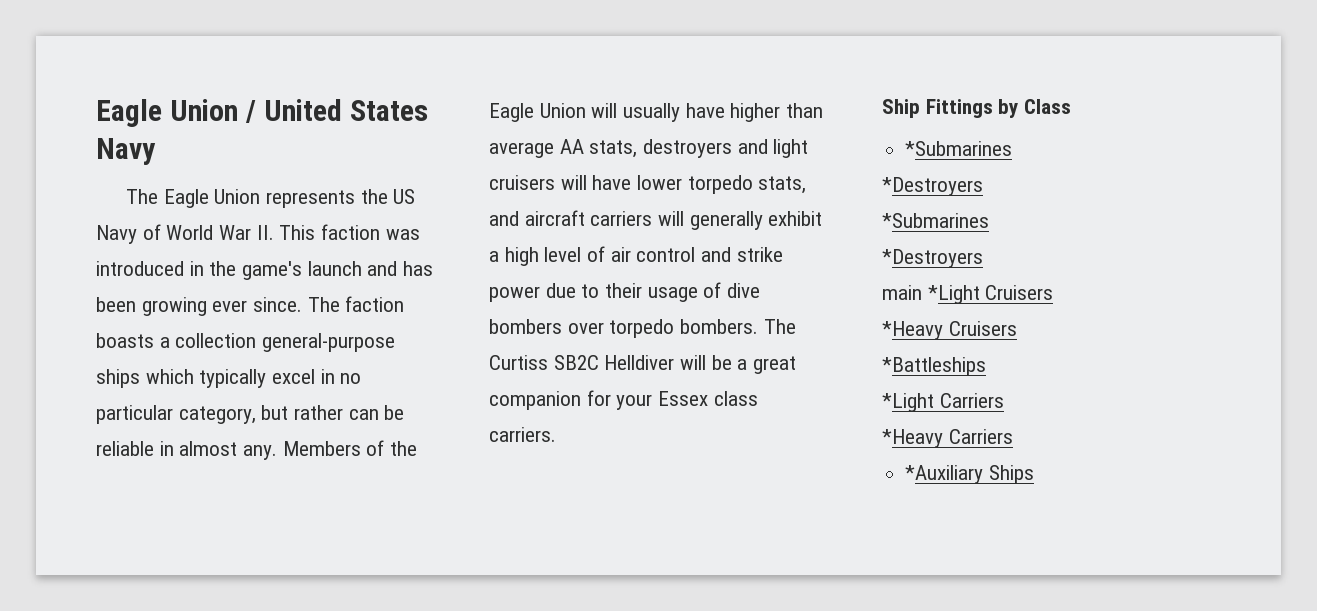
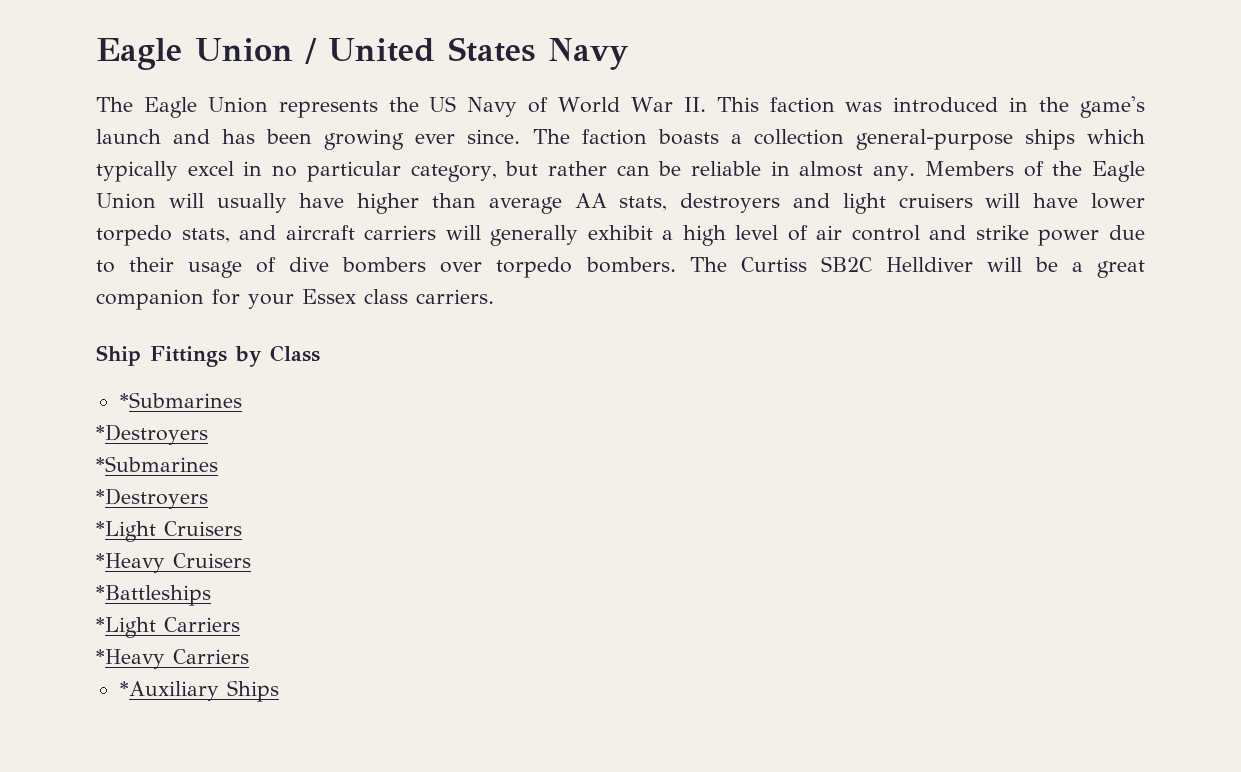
- main *Light Cruisers
+ *Light Cruisers

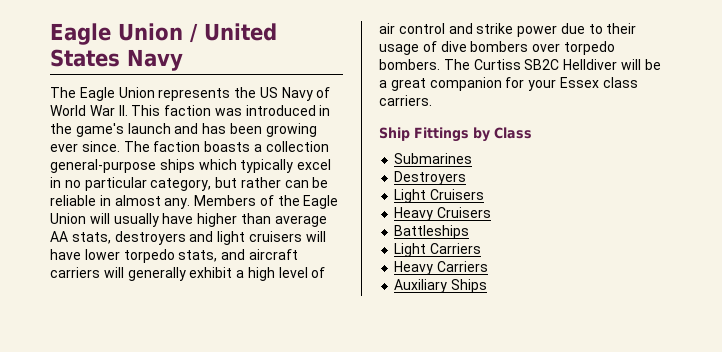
  Ship Fittings by Class
- *Submarines
- *Destroyers
- *Submarines
- *Destroyers
- *Light Cruisers
- *Heavy Cruisers
- *Battleships
- *Light Carriers
- *Heavy Carriers
- *Auxiliary Ships
+ Submarines
+ Destroyers
+ Light Cruisers
+ Heavy Cruisers
+ Battleships
+ Light Carriers
+ Heavy Carriers
+ Auxiliary Ships

